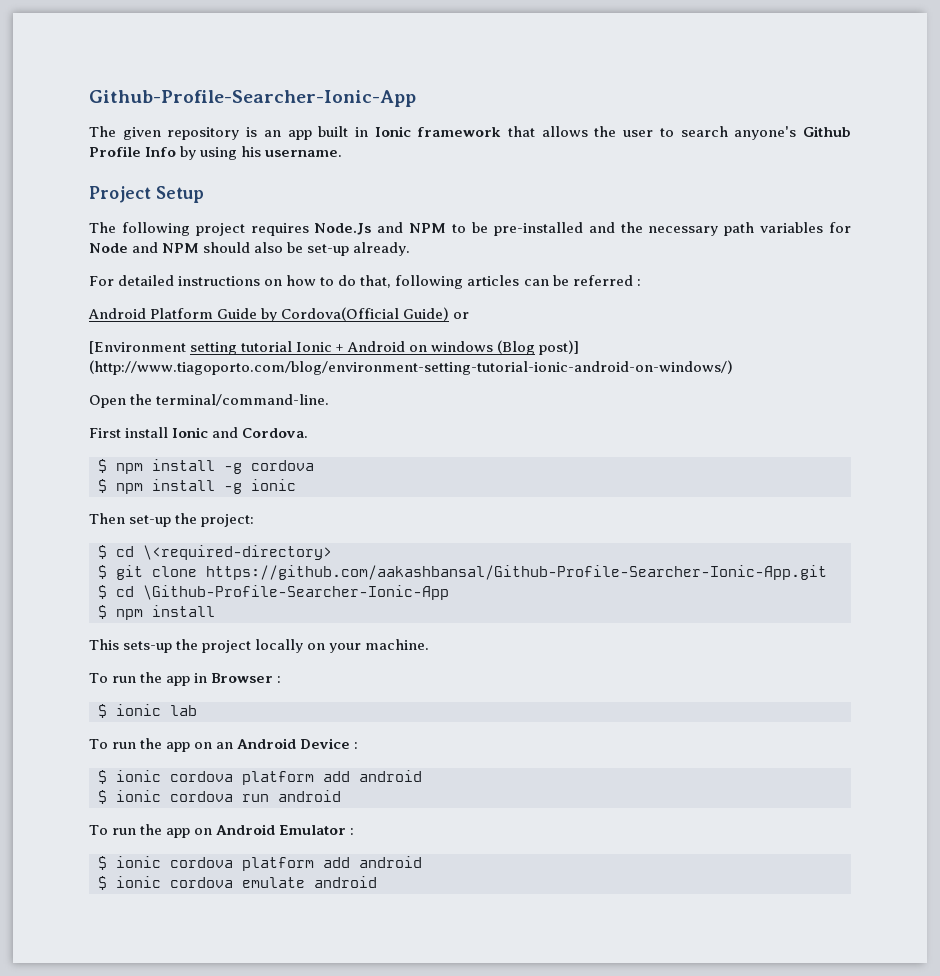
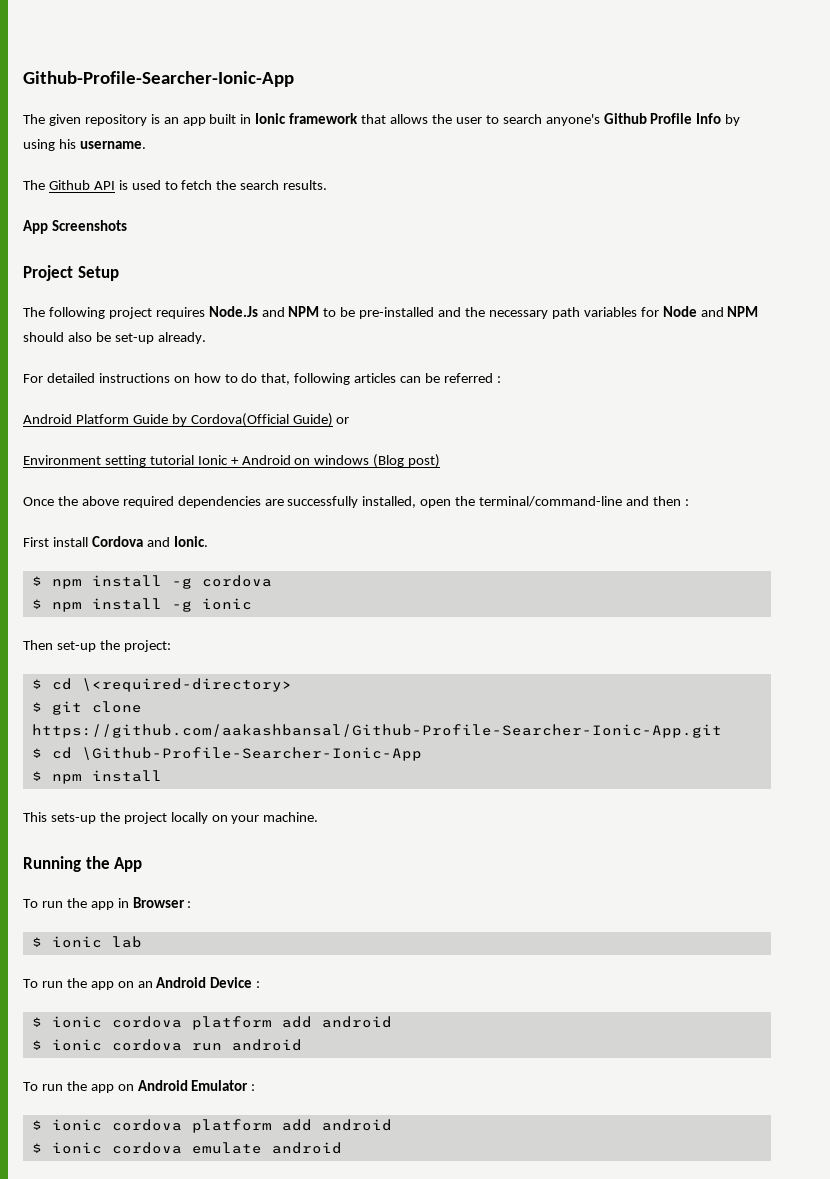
+ The Github API is used to fetch the search results.
+ App Screenshots
- [Environment setting tutorial Ionic + Android on windows (Blog post)] (http://www.tiagoporto.com/blog/environment-setting-tutorial-ionic-android-on-windows/)
- Open the terminal/command-line.
+ Environment setting tutorial Ionic + Android on windows (Blog post)
+ Once the above required dependencies are successfully installed, open the terminal/command-line and then :
- First install Ionic and Cordova.
+ First install Cordova and Ionic.
+ Running the App

